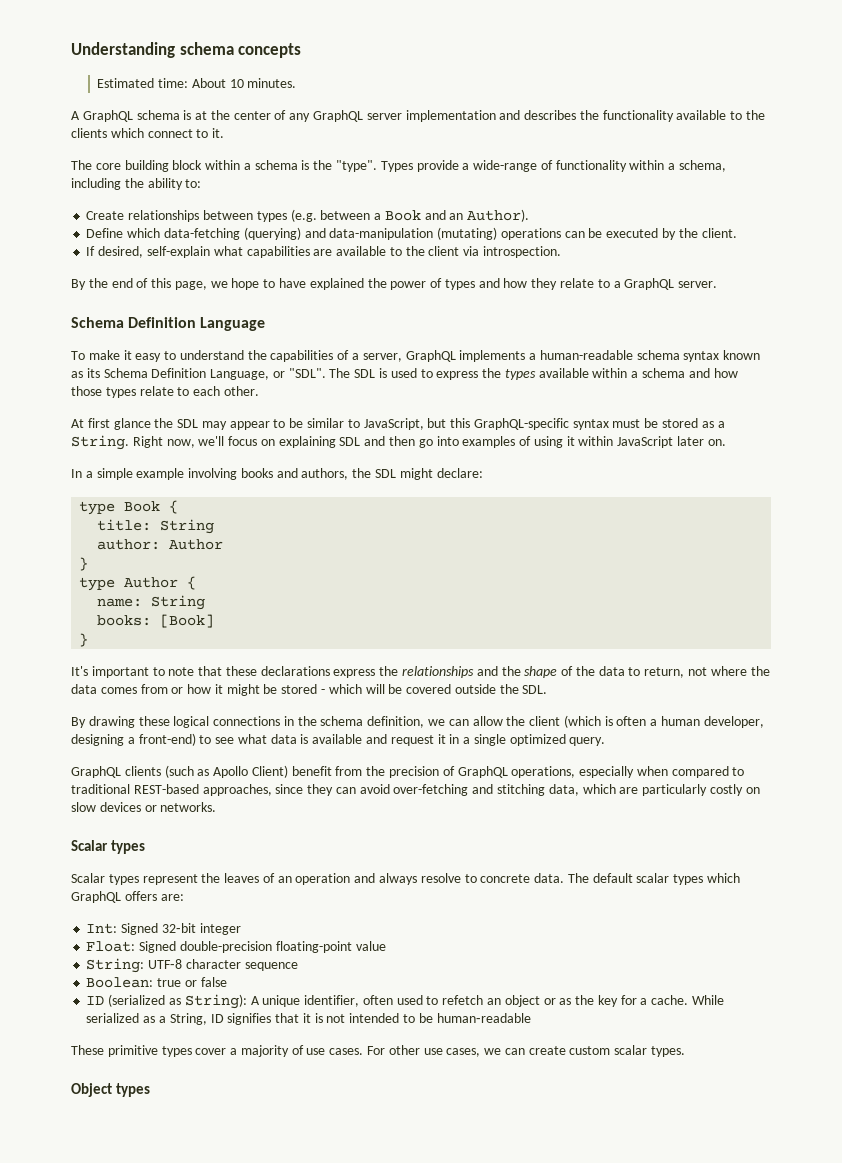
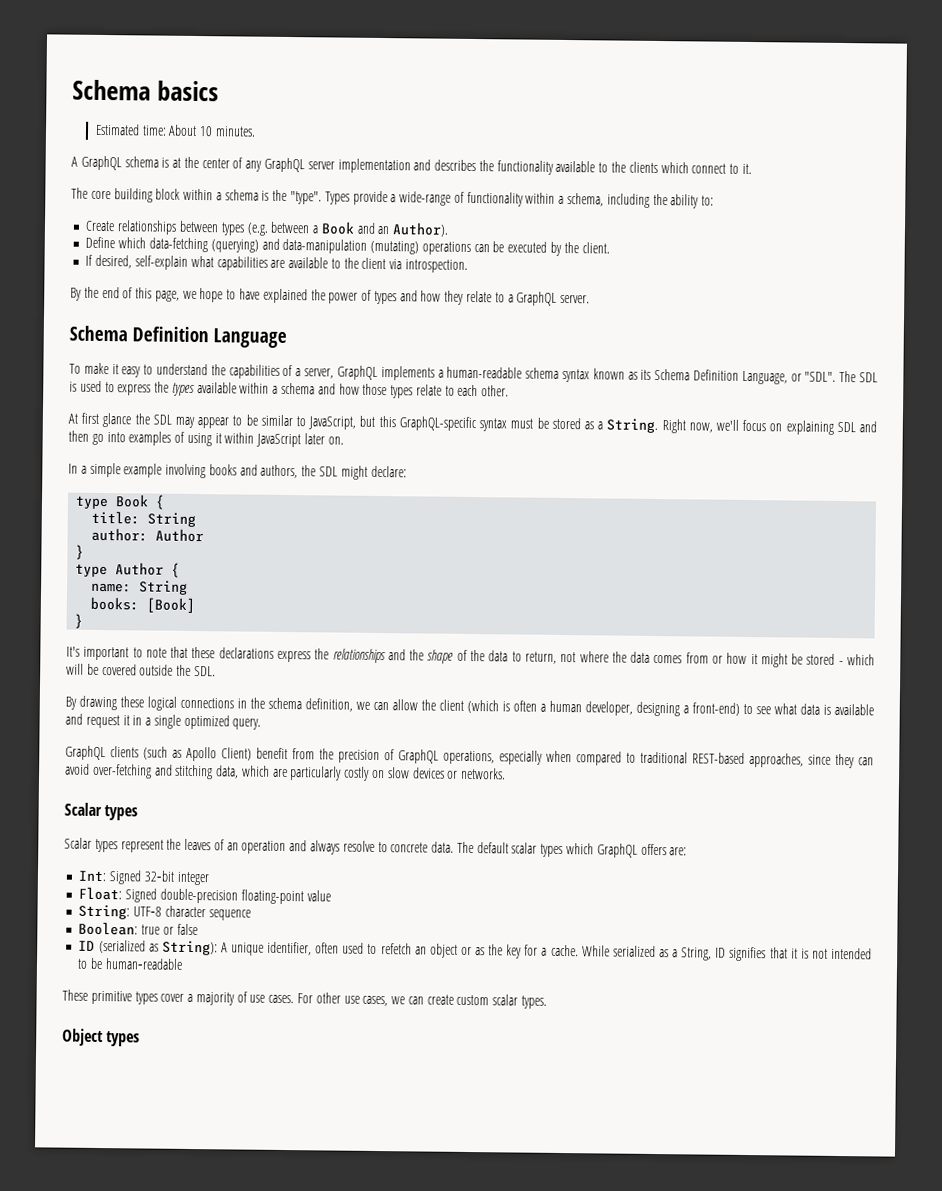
- Understanding schema concepts
+ Schema basics

